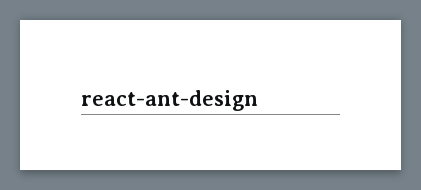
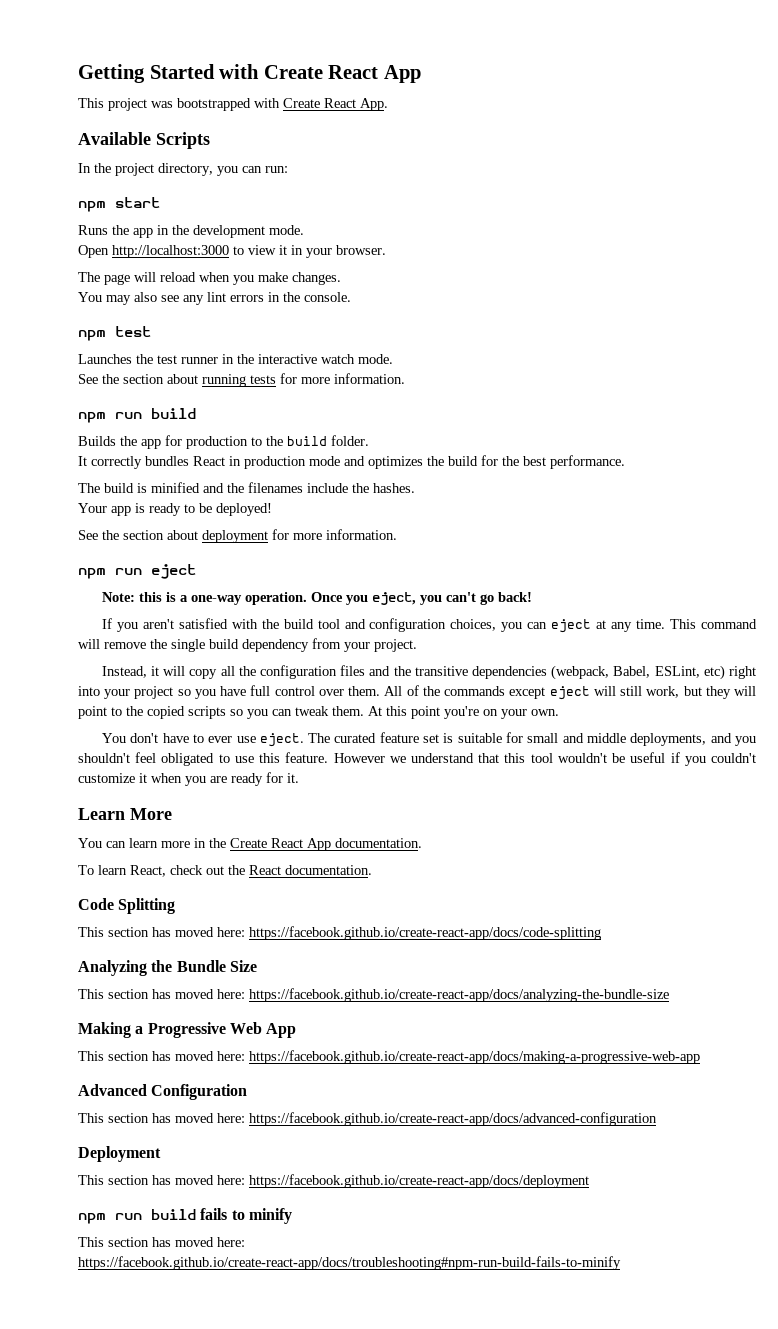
- react-ant-design
+ Getting Started with Create React App
+ This project was bootstrapped with Create React App.
+ Available Scripts
+ In the project directory, you can run:
+ npm start
+ Runs the app in the development mode.
+ Open http://localhost:3000 to view it in your browser.
+ The page will reload when you make changes.
+ You may also see any lint errors in the console.
+ npm test
+ Launches the test runner in the interactive watch mode.
+ See the section about running tests for more information.
+ npm run build
+ Builds the app for production to the build folder.
+ It correctly bundles React in production mode and optimizes the build for the best performance.
+ The build is minified and the filenames include the hashes.
+ Your app is ready to be deployed!
+ See the section about deployment for more information.
+ npm run eject
+ Note: this is a one-way operation. Once you eject, you can't go back!
+ If you aren't satisfied with the build tool and configuration choices, you can eject at any time. This command will remove the single build dependency from your project.
+ Instead, it will copy all the configuration files and the transitive dependencies (webpack, Babel, ESLint, etc) right into your project so you have full control over them. All of the commands except eject will still work, but they will point to the copied scripts so you can tweak them. At this point you're on your own.
+ You don't have to ever use eject. The curated feature set is suitable for small and middle deployments, and you shouldn't feel obligated to use this feature. However we understand that this tool wouldn't be useful if you couldn't customize it when you are ready for it.
+ Learn More
+ You can learn more in the Create React App documentation.
+ To learn React, check out the React documentation.
+ Code Splitting
+ This section has moved here: https://facebook.github.io/create-react-app/docs/code-splitting
+ Analyzing the Bundle Size
+ This section has moved here: https://facebook.github.io/create-react-app/docs/analyzing-the-bundle-size
+ Making a Progressive Web App
+ This section has moved here: https://facebook.github.io/create-react-app/docs/making-a-progressive-web-app
+ Advanced Configuration
+ This section has moved here: https://facebook.github.io/create-react-app/docs/advanced-configuration
+ Deployment
+ This section has moved here: https://facebook.github.io/create-react-app/docs/deployment
+ npm run build fails to minify
+ This section has moved here: https://facebook.github.io/create-react-app/docs/troubleshooting#npm-run-build-fails-to-minify

